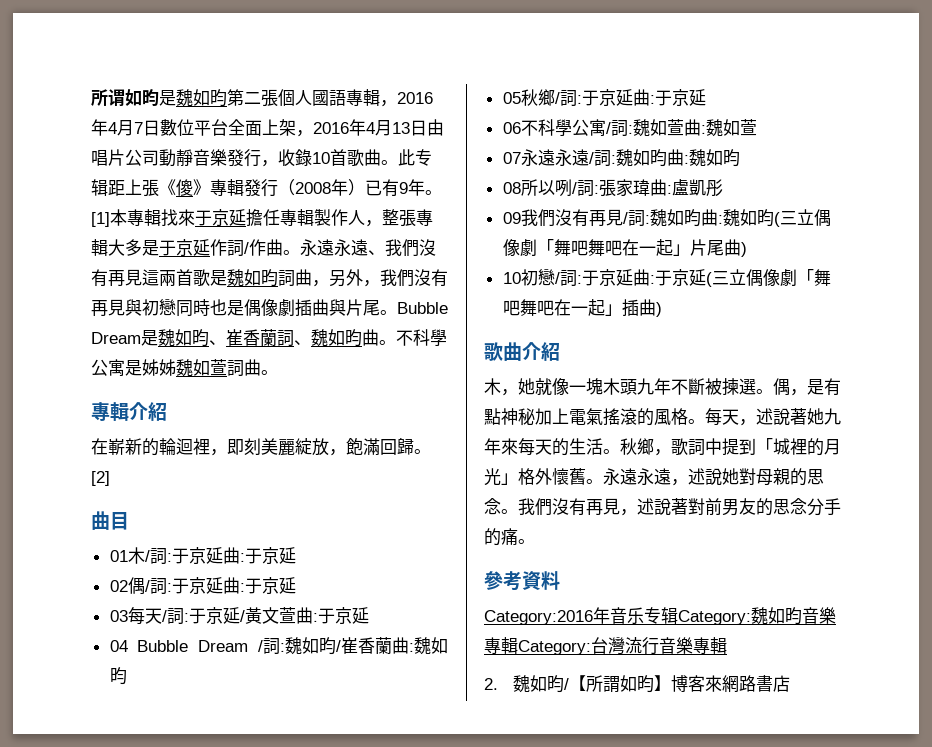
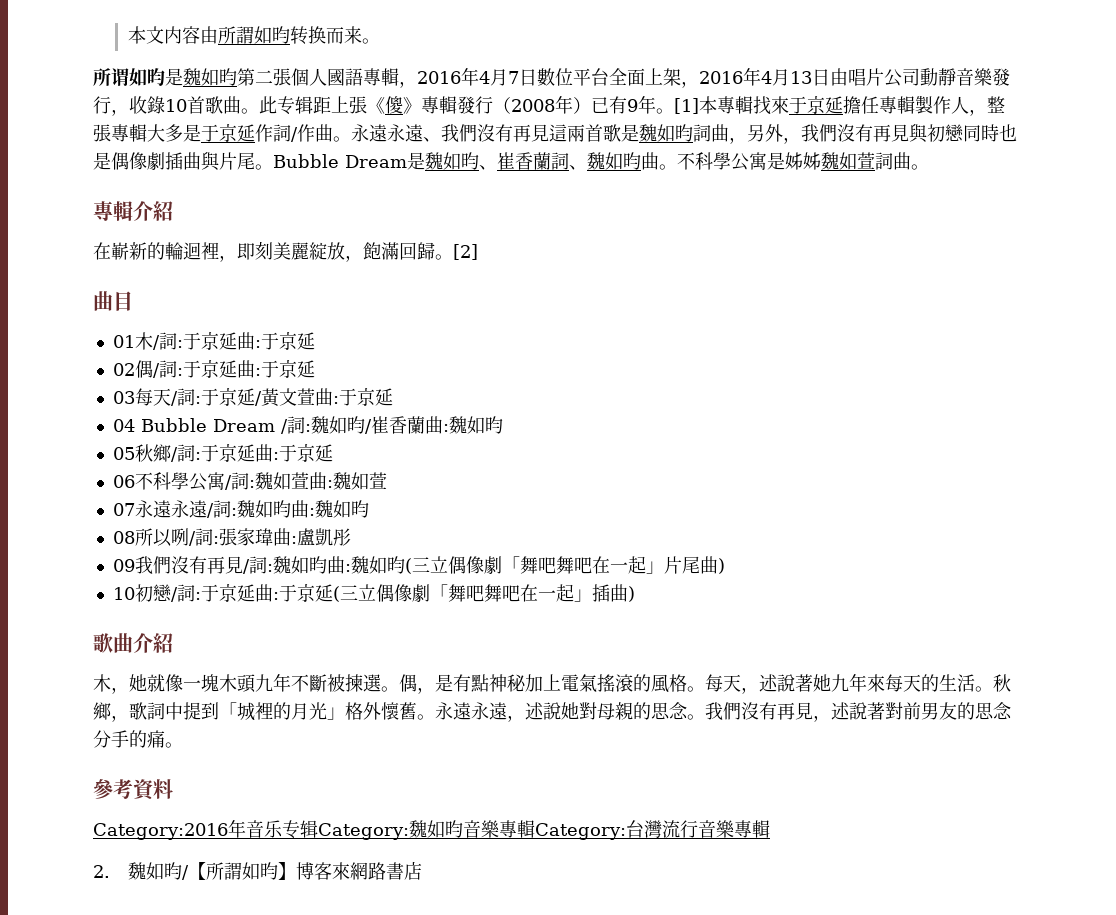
+ 本文内容由所謂如昀转换而来。

